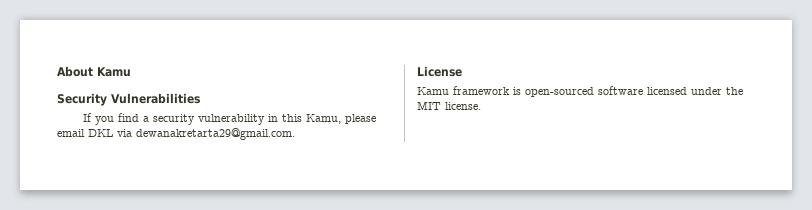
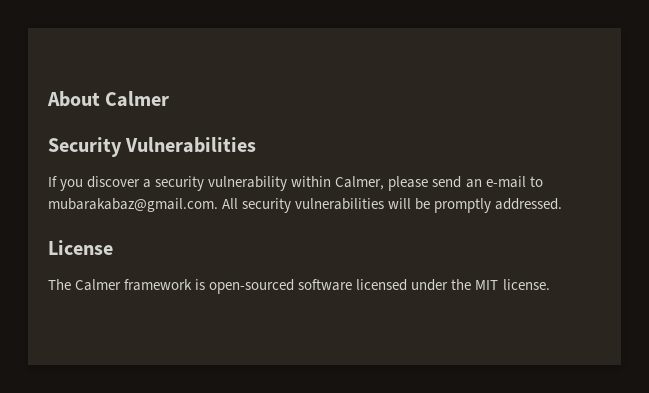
- About Kamu
+ About Calmer
- If you find a security vulnerability in this Kamu, please email DKL via dewanakretarta29@gmail.com.
+ If you discover a security vulnerability within Calmer, please send an e-mail to mubarakabaz@gmail.com. All security vulnerabilities will be promptly addressed.
- Kamu framework is open-sourced software licensed under the MIT license.
+ The Calmer framework is open-sourced software licensed under the MIT license.

